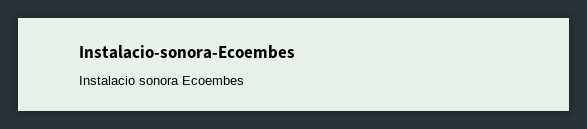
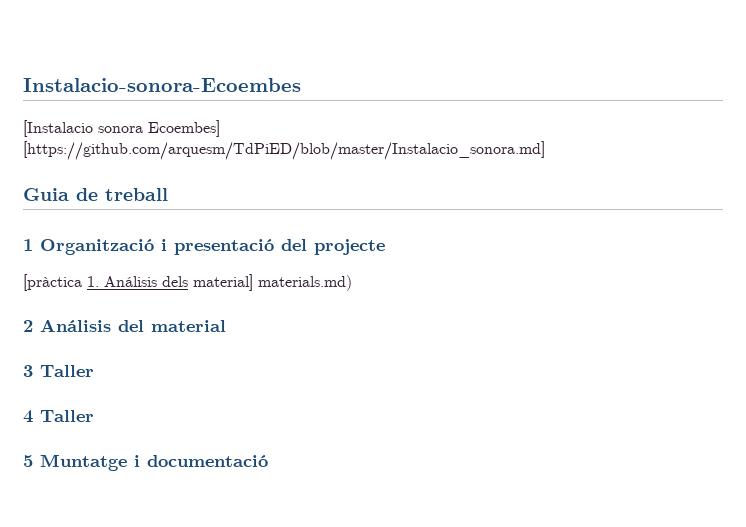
- Instalacio sonora Ecoembes
+ [Instalacio sonora Ecoembes] [https://github.com/arquesm/TdPiED/blob/master/Instalacio_sonora.md]
+ Guia de treball
+ 1 Organització i presentació del projecte
+ [pràctica 1. Análisis dels material] materials.md)
+ 2 Análisis del material
+ 3 Taller
+ 4 Taller
+ 5 Muntatge i documentació

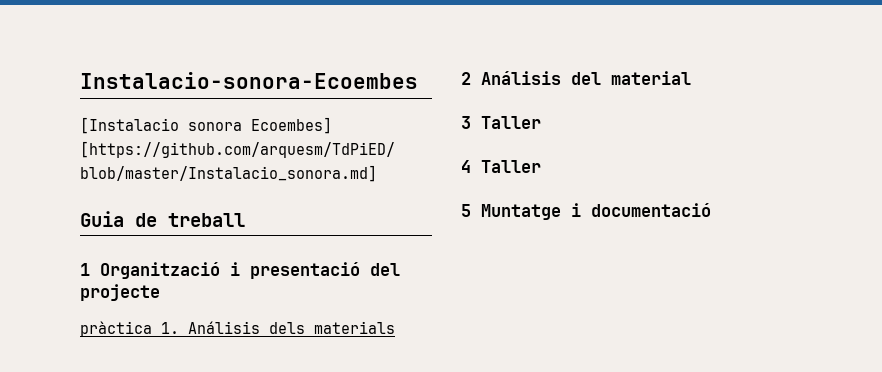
- [pràctica 1. Análisis dels material] materials.md)
+ pràctica 1. Análisis dels materials

